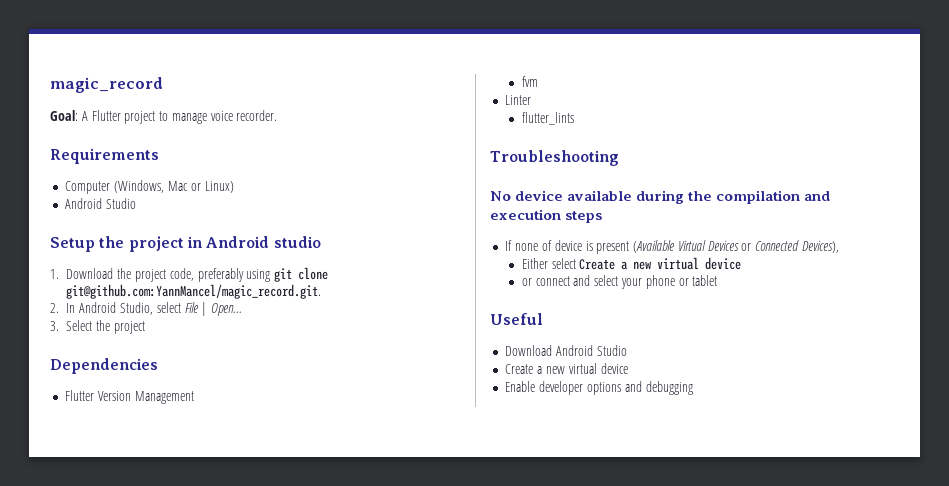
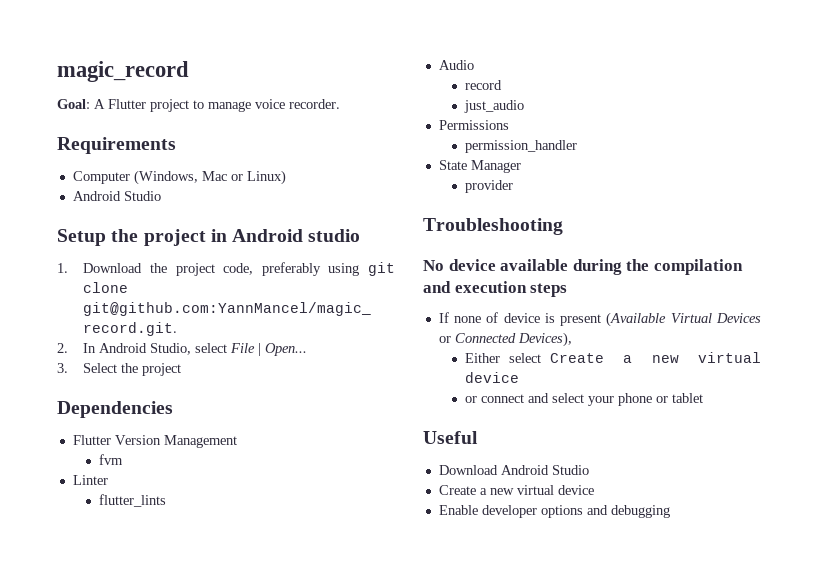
+ Audio
+ record
+ just_audio
+ Permissions
+ permission_handler
+ State Manager
+ provider

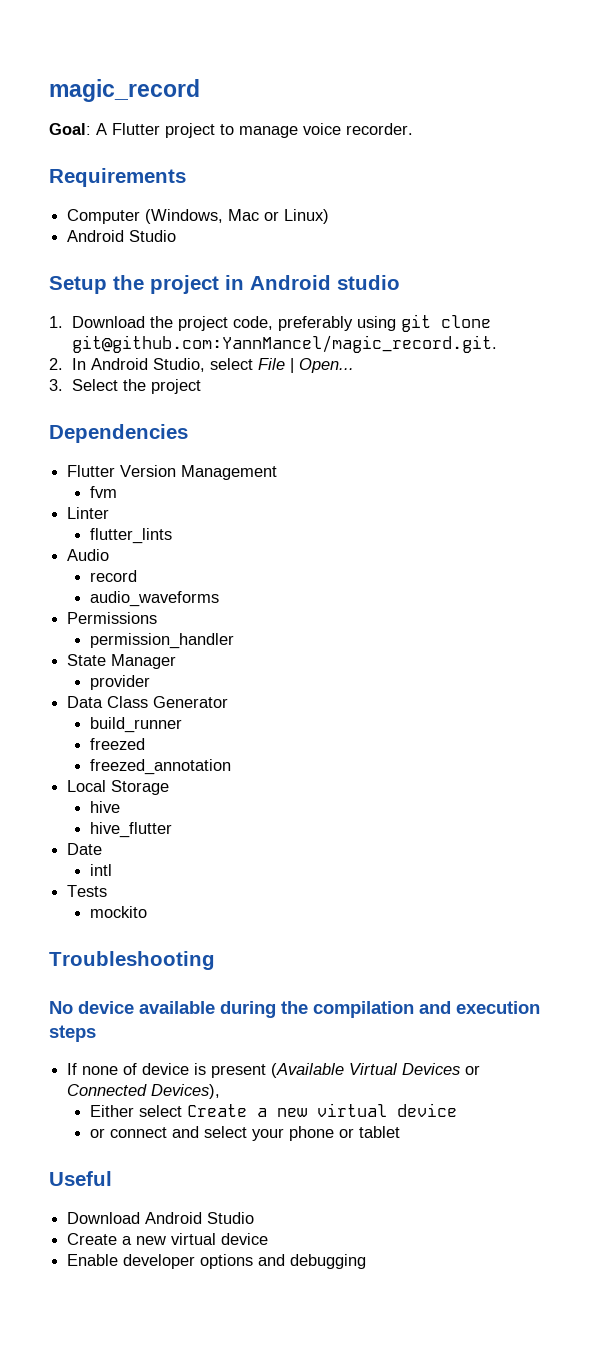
- just_audio
+ audio_waveforms
+ Data Class Generator
+ build_runner
+ freezed
+ freezed_annotation
+ Local Storage
+ hive
+ hive_flutter
+ Date
+ intl
+ Tests
+ mockito

